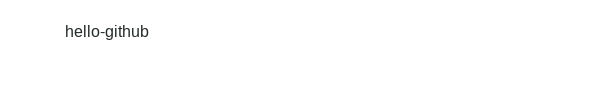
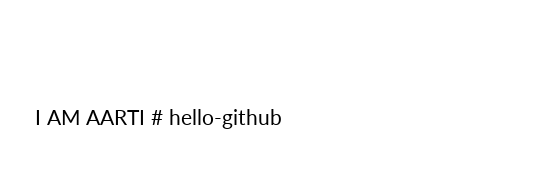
- hello-github
+ I AM AARTI # hello-github

